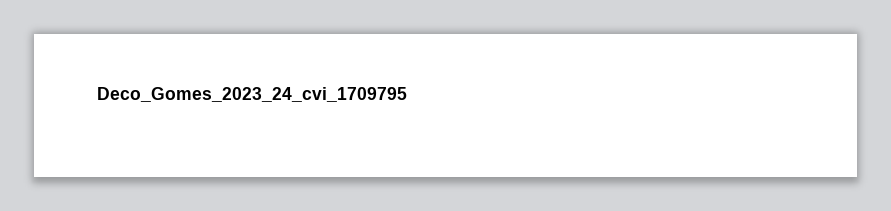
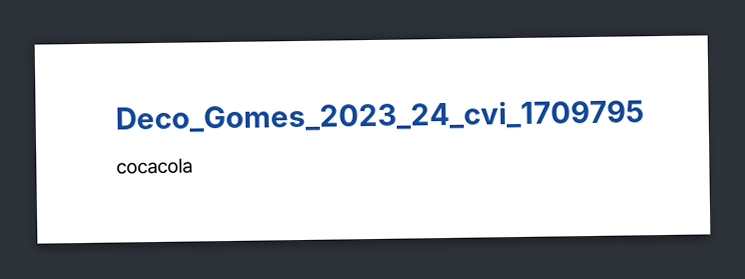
+ cocacola

